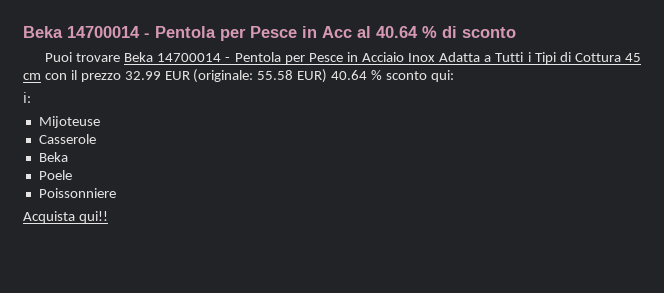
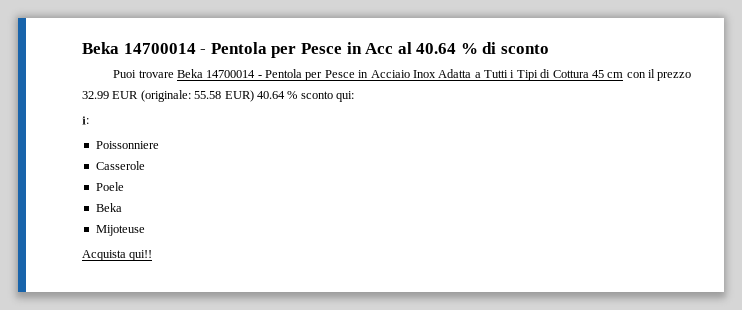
- Mijoteuse
+ Poissonniere
+ Poele
- Poele
- Poissonniere
+ Mijoteuse

